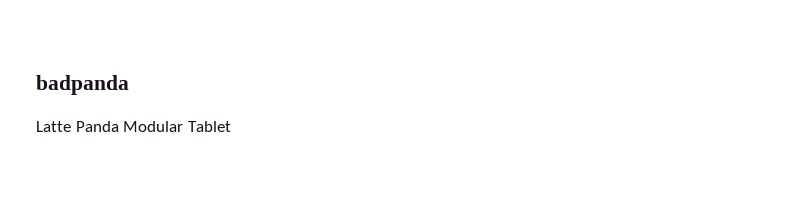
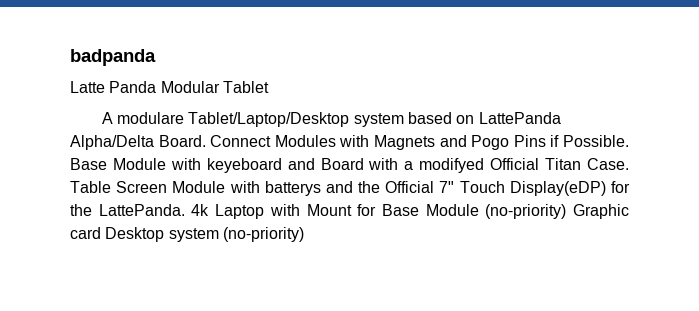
+ A modulare Tablet/Laptop/Desktop system based on LattePanda Alpha/Delta Board. Connect Modules with Magnets and Pogo Pins if Possible. Base Module with keyeboard and Board with a modifyed Official Titan Case. Table Screen Module with batterys and the Official 7" Touch Display(eDP) for the LattePanda. 4k Laptop with Mount for Base Module (no-priority) Graphic card Desktop system (no-priority)

